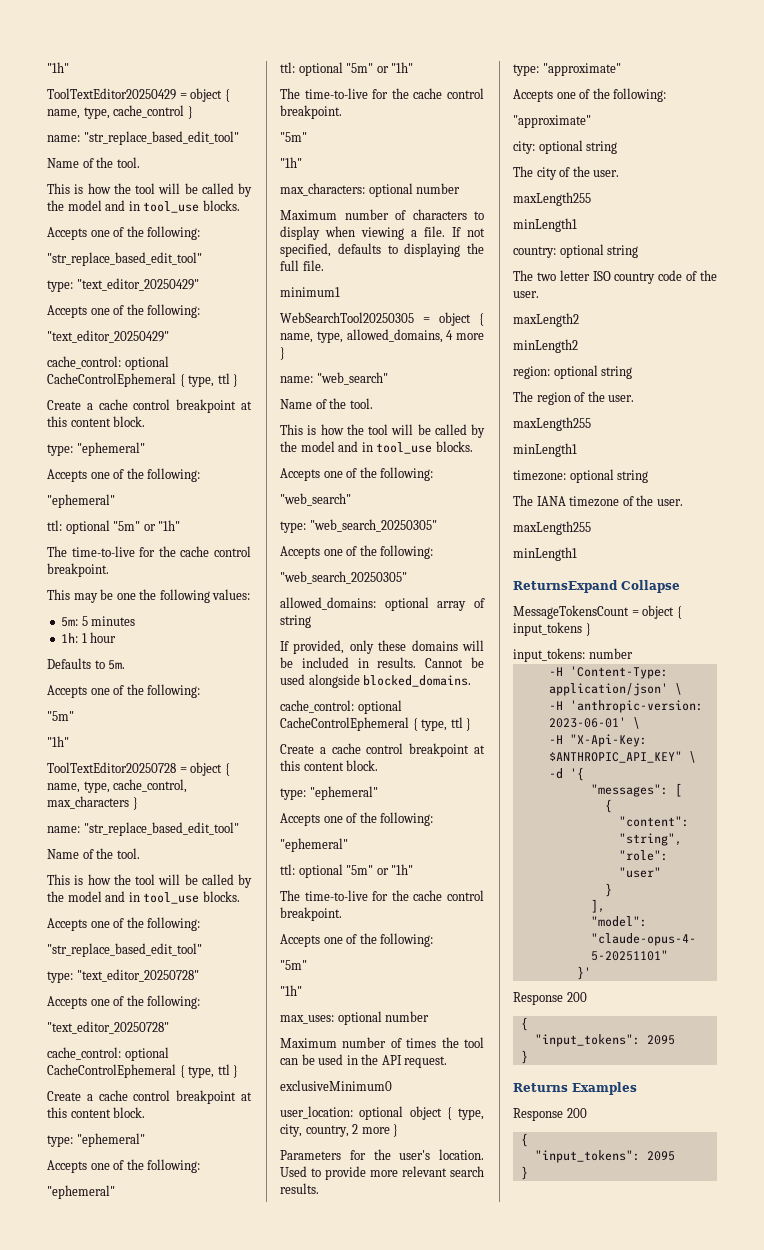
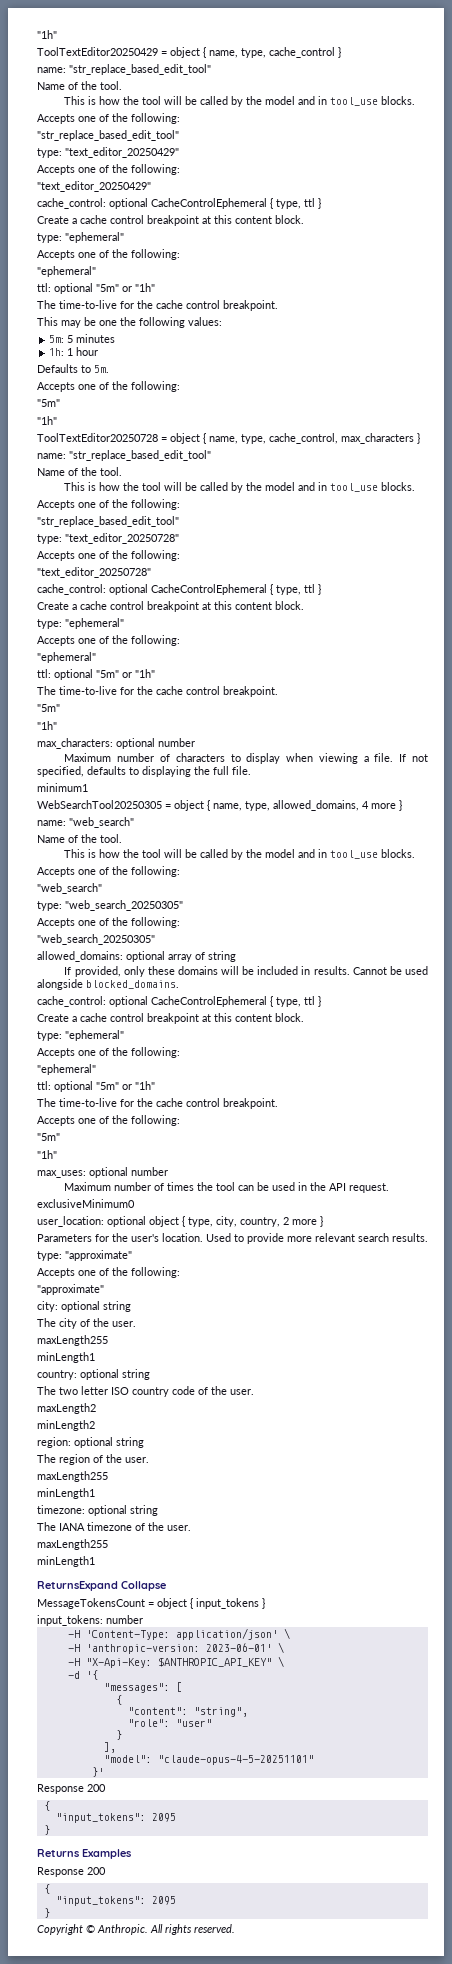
+ Copyright © Anthropic. All rights reserved.

